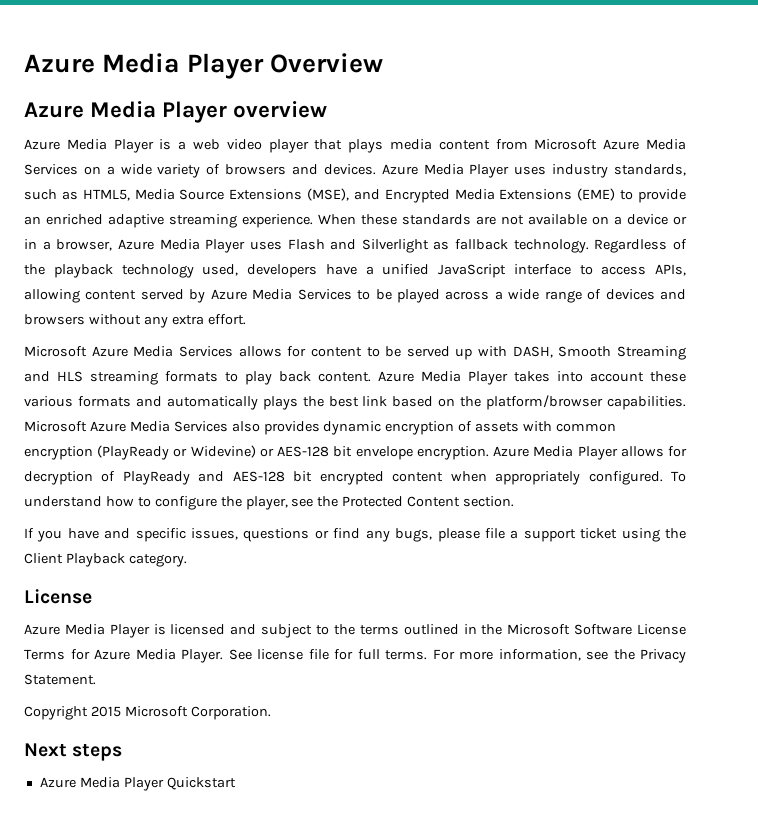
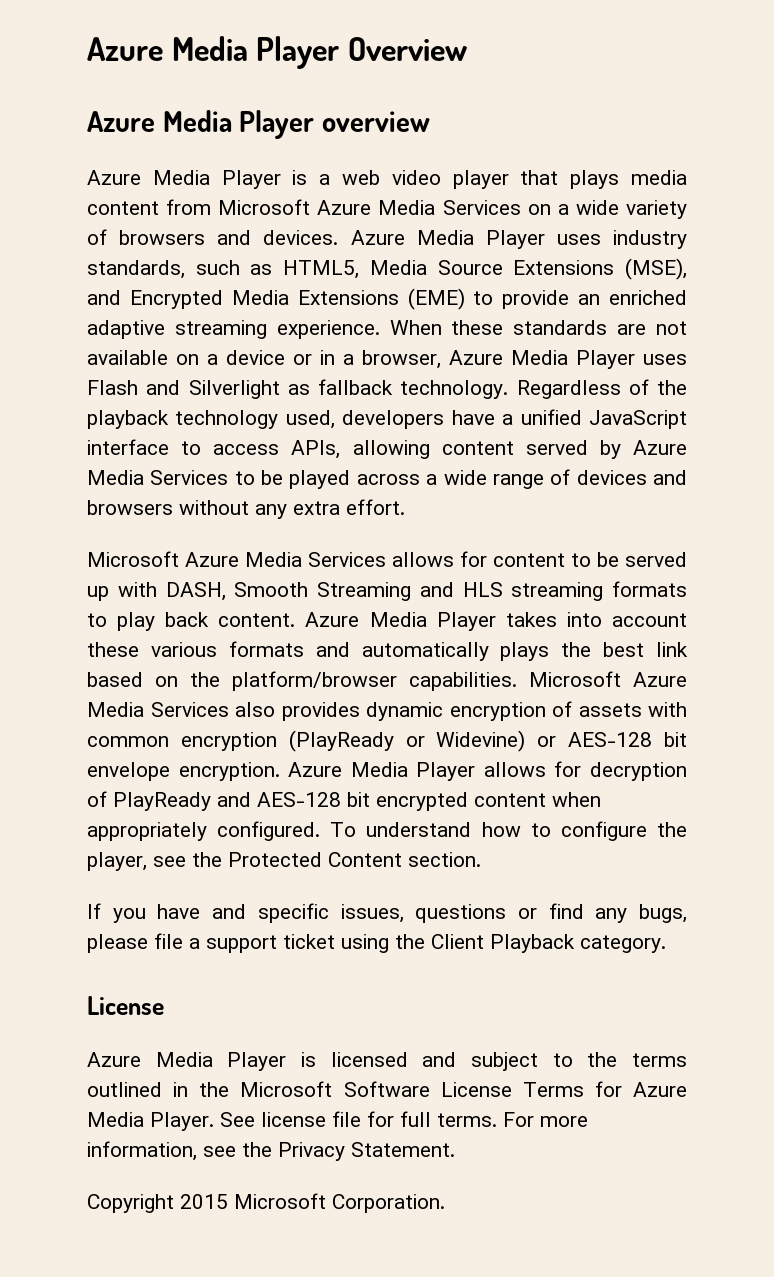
- Next steps
- Azure Media Player Quickstart

